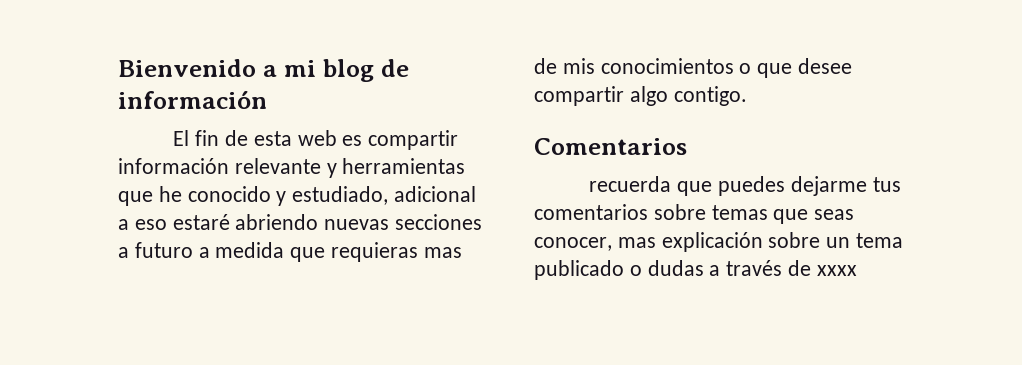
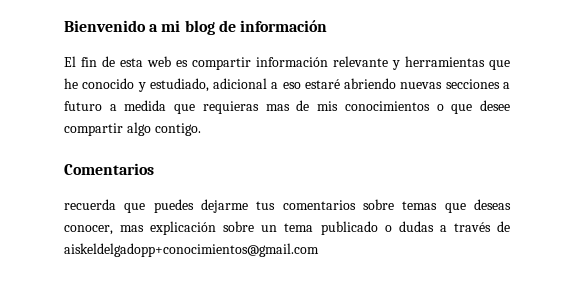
- recuerda que puedes dejarme tus comentarios sobre temas que seas conocer, mas explicación sobre un tema publicado o dudas a través de xxxx
+ recuerda que puedes dejarme tus comentarios sobre temas que deseas conocer, mas explicación sobre un tema publicado o dudas a través de aiskeldelgadopp+conocimientos@gmail.com

